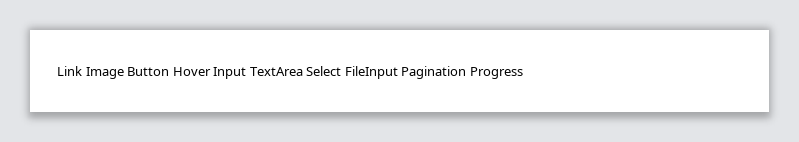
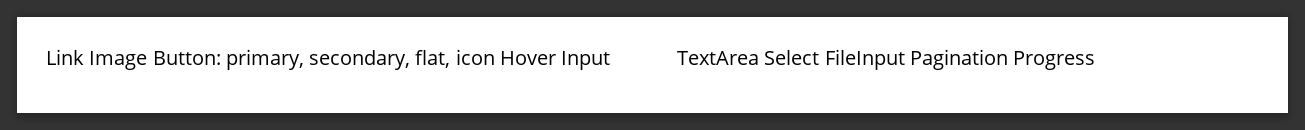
- Link Image Button Hover Input TextArea Select FileInput Pagination Progress
+ Link Image Button: primary, secondary, flat, icon Hover Input TextArea Select FileInput Pagination Progress

